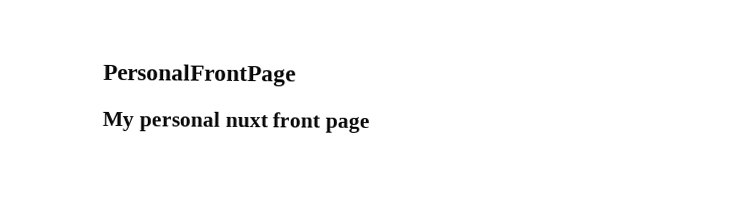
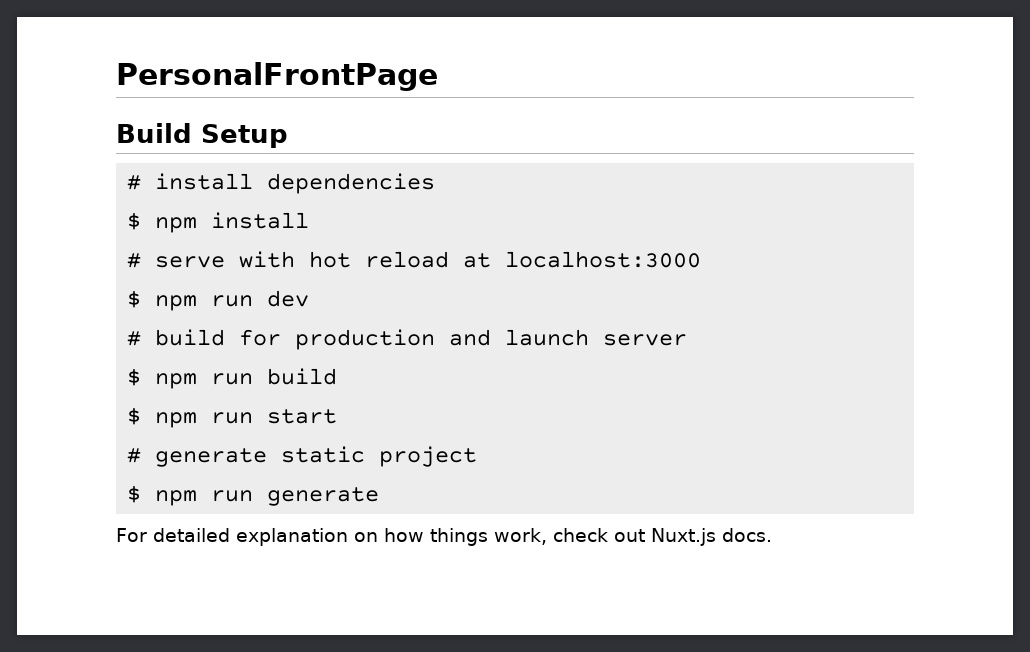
- My personal nuxt front page
+ Build Setup
+ # install dependencies
+ $ npm install
+ # serve with hot reload at localhost:3000
+ $ npm run dev
+ # build for production and launch server
+ $ npm run build
+ $ npm run start
+ # generate static project
+ $ npm run generate
+ For detailed explanation on how things work, check out Nuxt.js docs.

